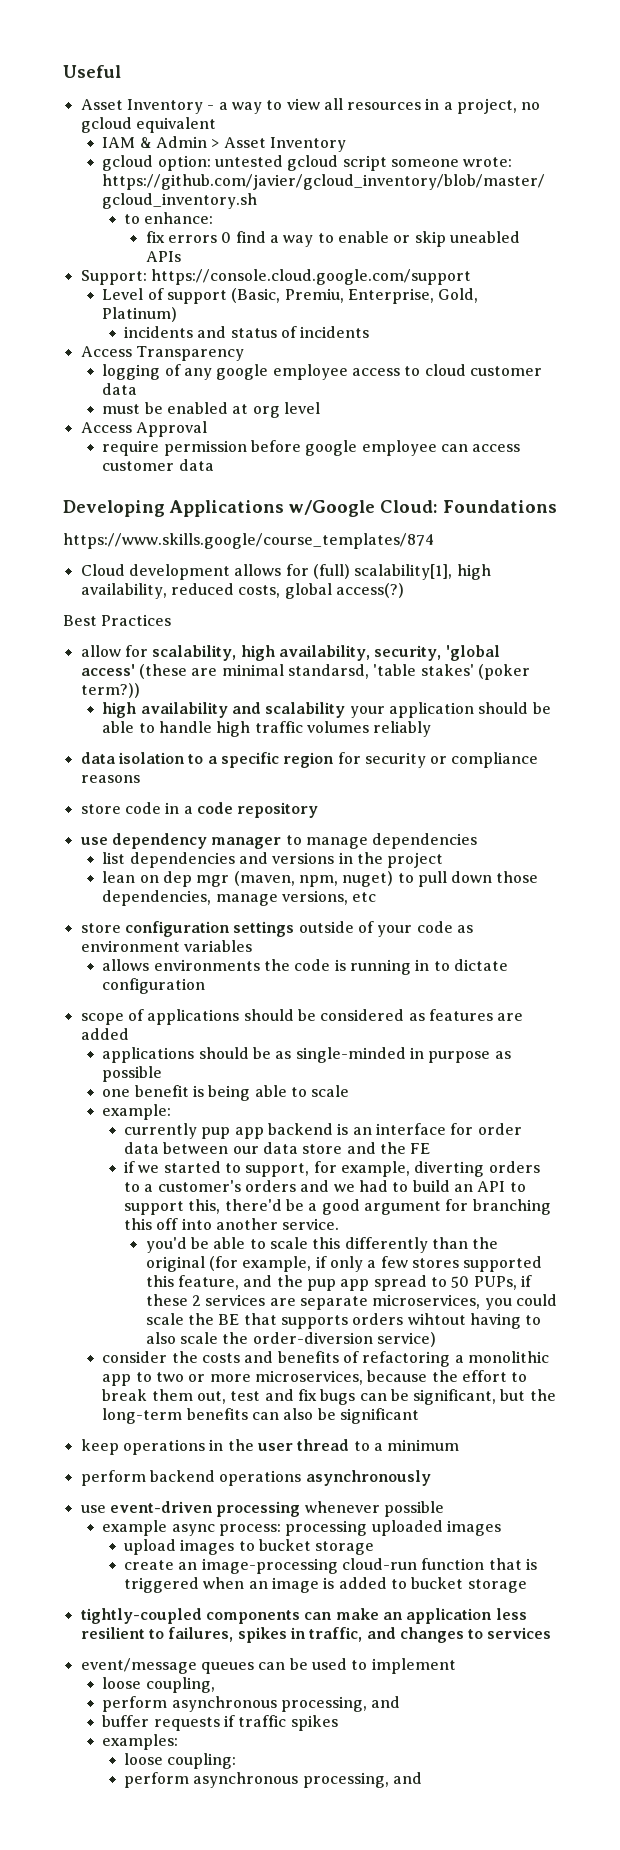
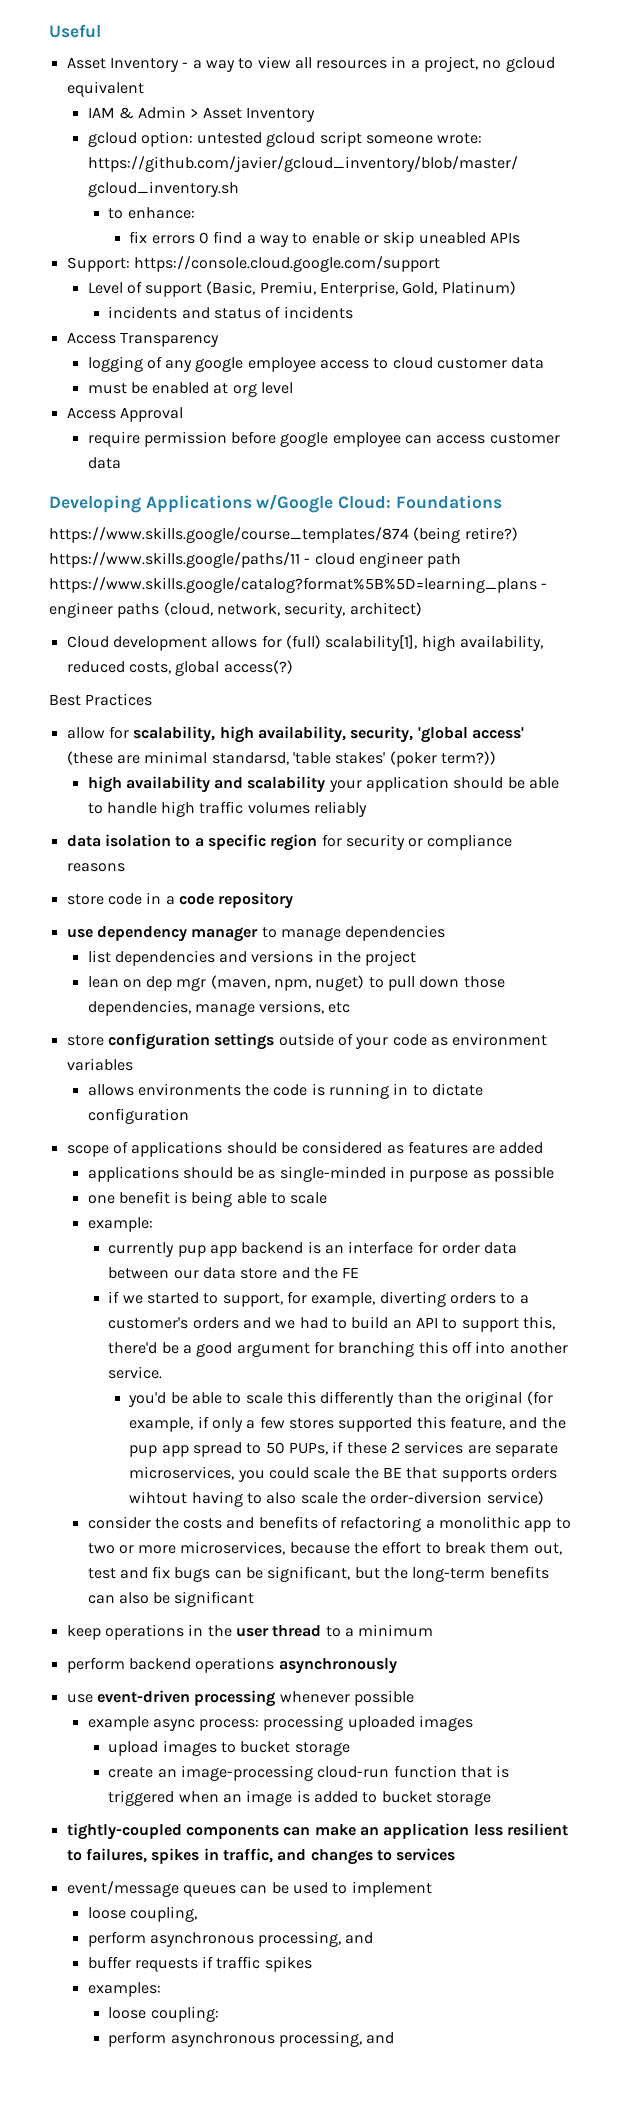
- https://www.skills.google/course_templates/874
+ https://www.skills.google/course_templates/874 (being retire?) https://www.skills.google/paths/11 - cloud engineer path https://www.skills.google/catalog?format%5B%5D=learning_plans - engineer paths (cloud, network, security, architect)

